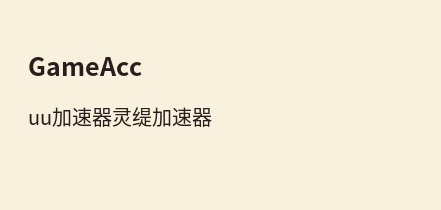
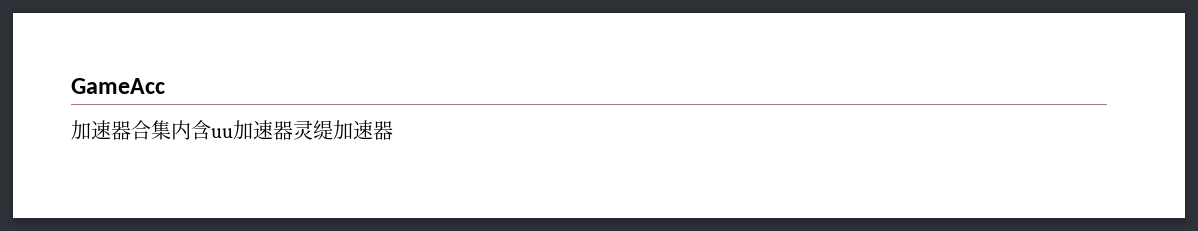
- uu加速器灵缇加速器
+ 加速器合集内含uu加速器灵缇加速器

